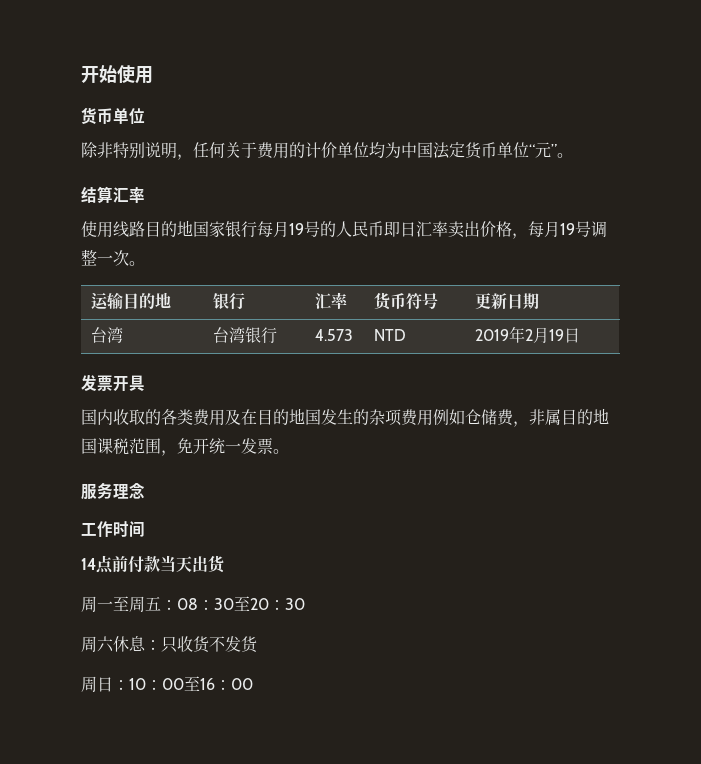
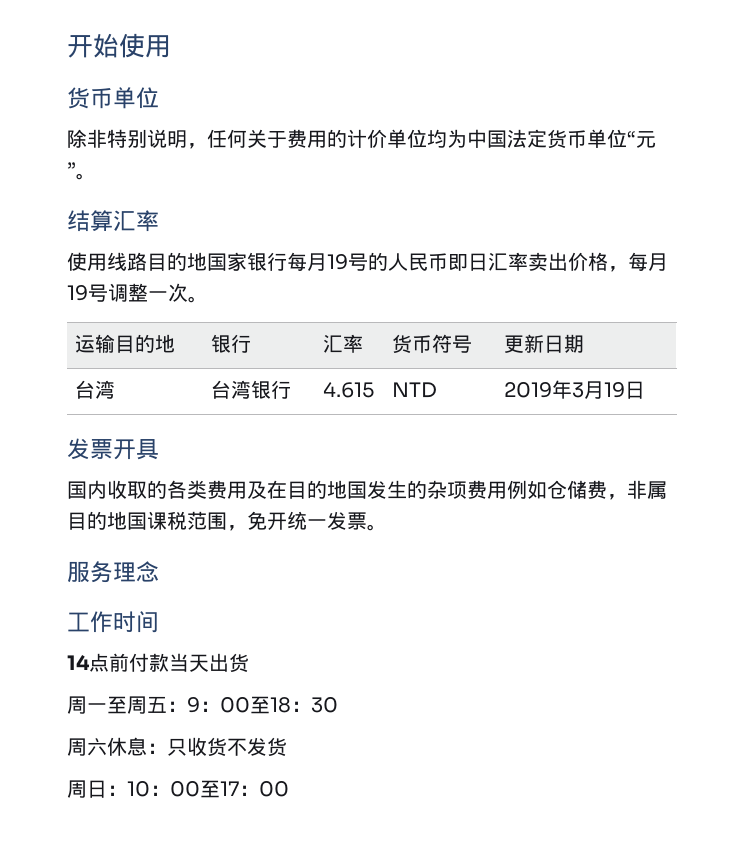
- 台湾 | 台湾银行 | 4.573 | NTD | 2019年2月19日
+ 台湾 | 台湾银行 | 4.615 | NTD | 2019年3月19日
- 周一至周五：08：30至20：30
+ 周一至周五：9：00至18：30
- 周日：10：00至16：00
+ 周日：10：00至17：00

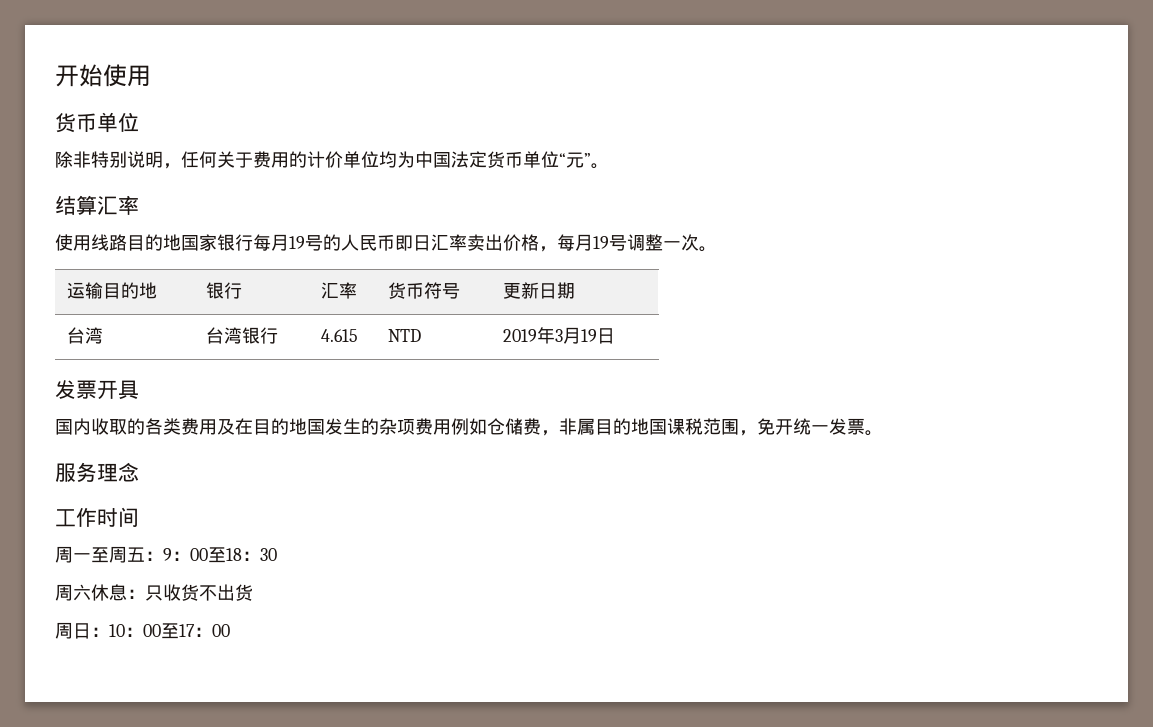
- 14点前付款当天出货
- 周六休息：只收货不发货
+ 周六休息：只收货不出货

